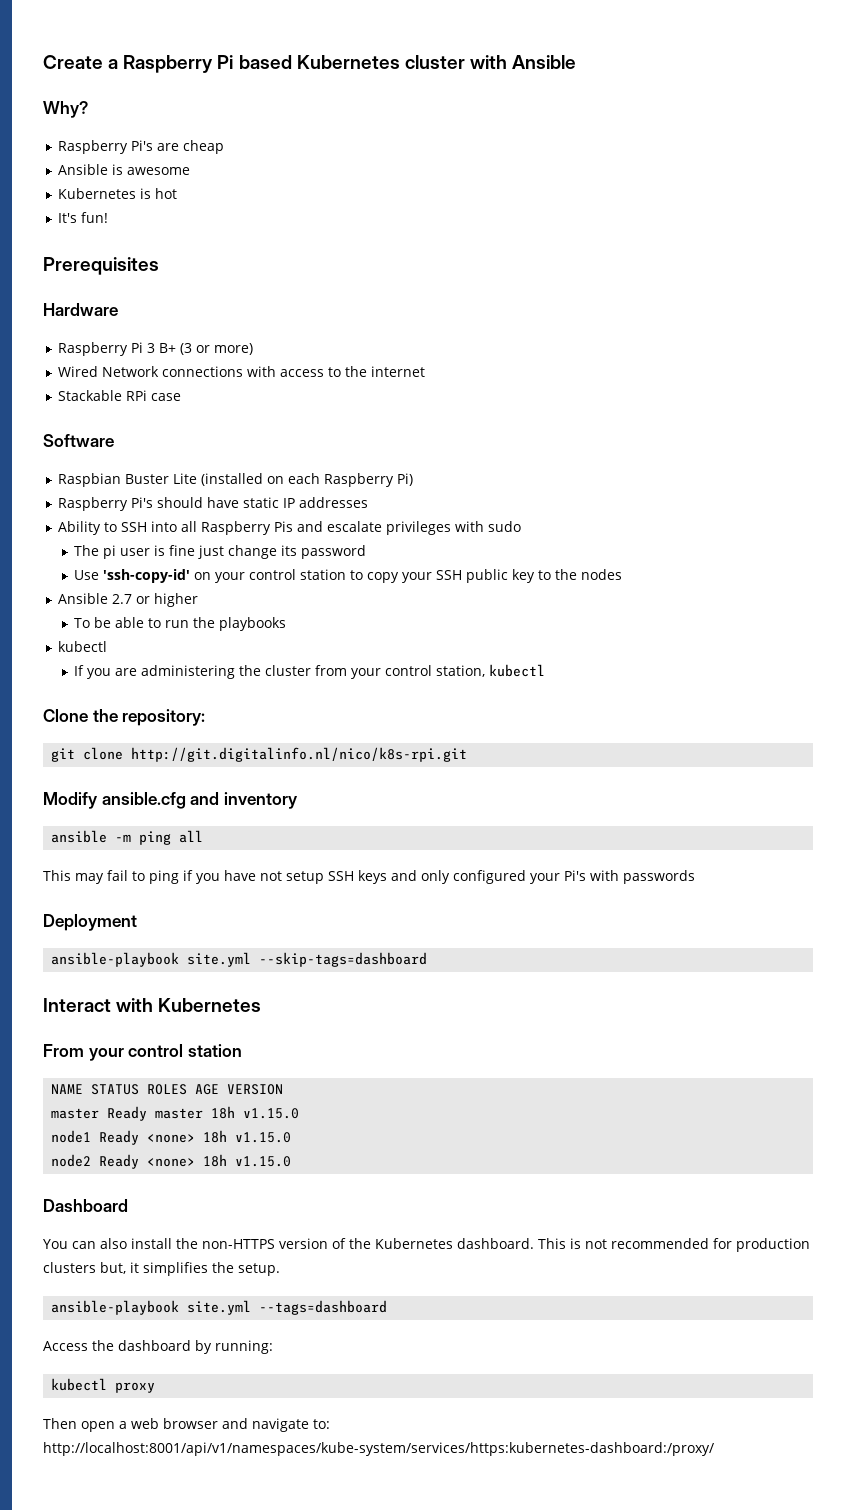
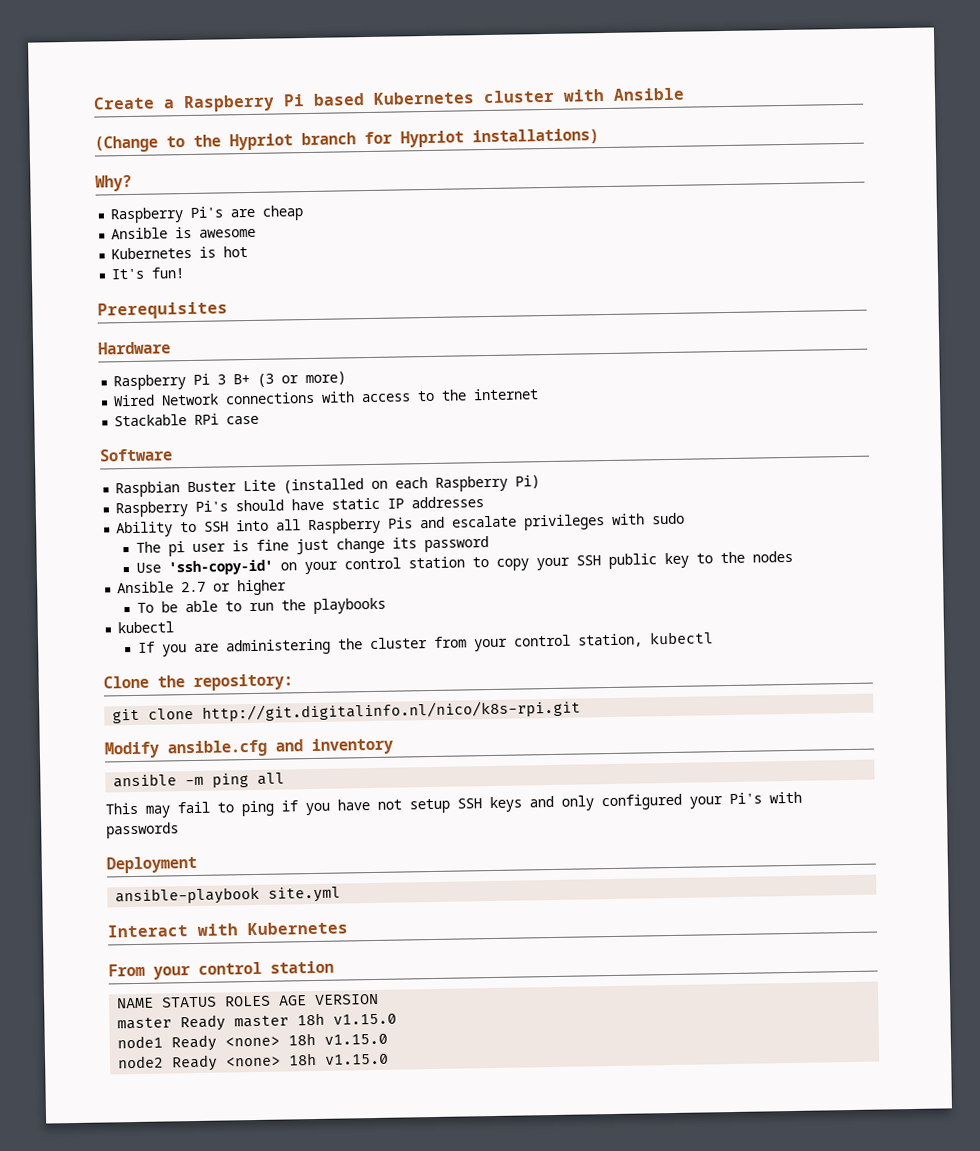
+ (Change to the Hypriot branch for Hypriot installations)
- ansible-playbook site.yml --skip-tags=dashboard
+ ansible-playbook site.yml
- Dashboard
- You can also install the non-HTTPS version of the Kubernetes dashboard. This is not recommended for production clusters but, it simplifies the setup.
- ansible-playbook site.yml --tags=dashboard
- Access the dashboard by running:
- kubectl proxy
- Then open a web browser and navigate to: http://localhost:8001/api/v1/namespaces/kube-system/services/https:kubernetes-dashboard:/proxy/

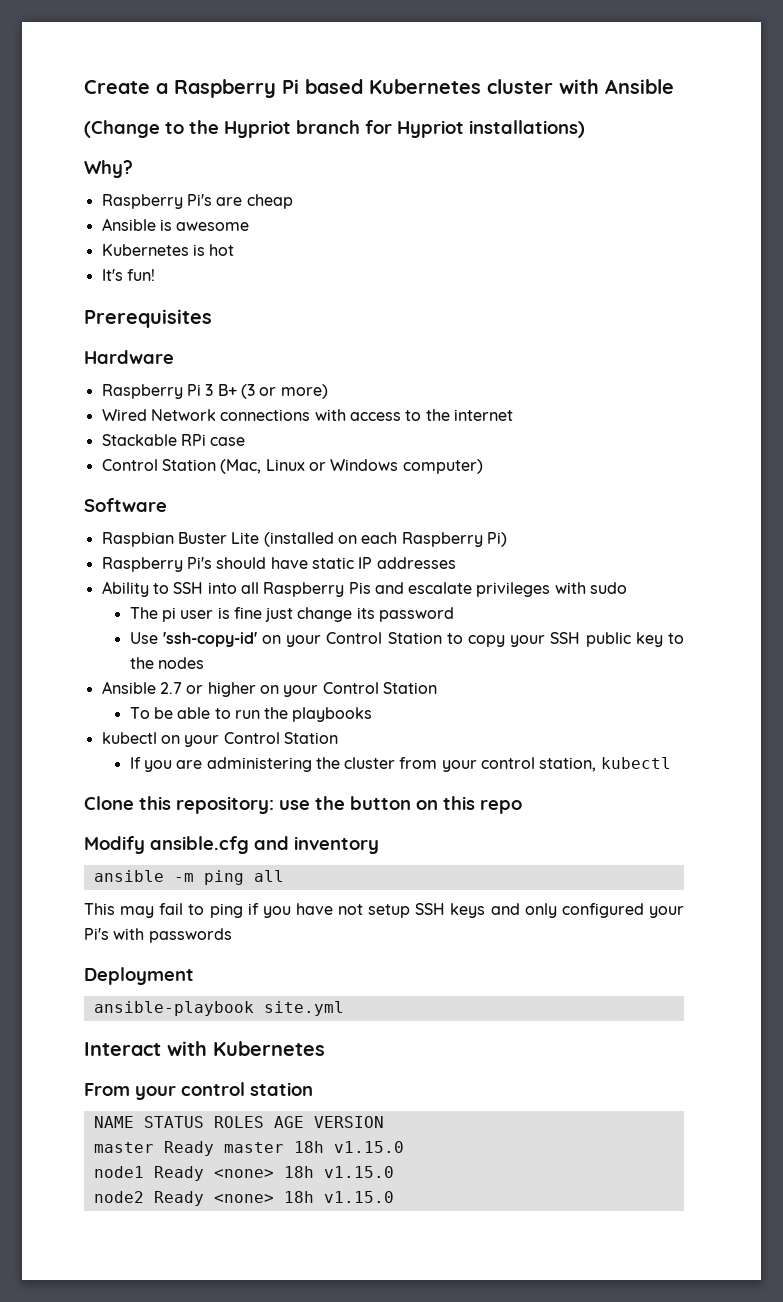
+ Control Station (Mac, Linux or Windows computer)
- Use 'ssh-copy-id' on your control station to copy your SSH public key to the nodes
+ Use 'ssh-copy-id' on your Control Station to copy your SSH public key to the nodes
- Ansible 2.7 or higher
+ Ansible 2.7 or higher on your Control Station
  To be able to run the playbooks
- kubectl
+ kubectl on your Control Station
- Clone the repository:
- git clone http://git.digitalinfo.nl/nico/k8s-rpi.git
+ Clone this repository: use the button on this repo

